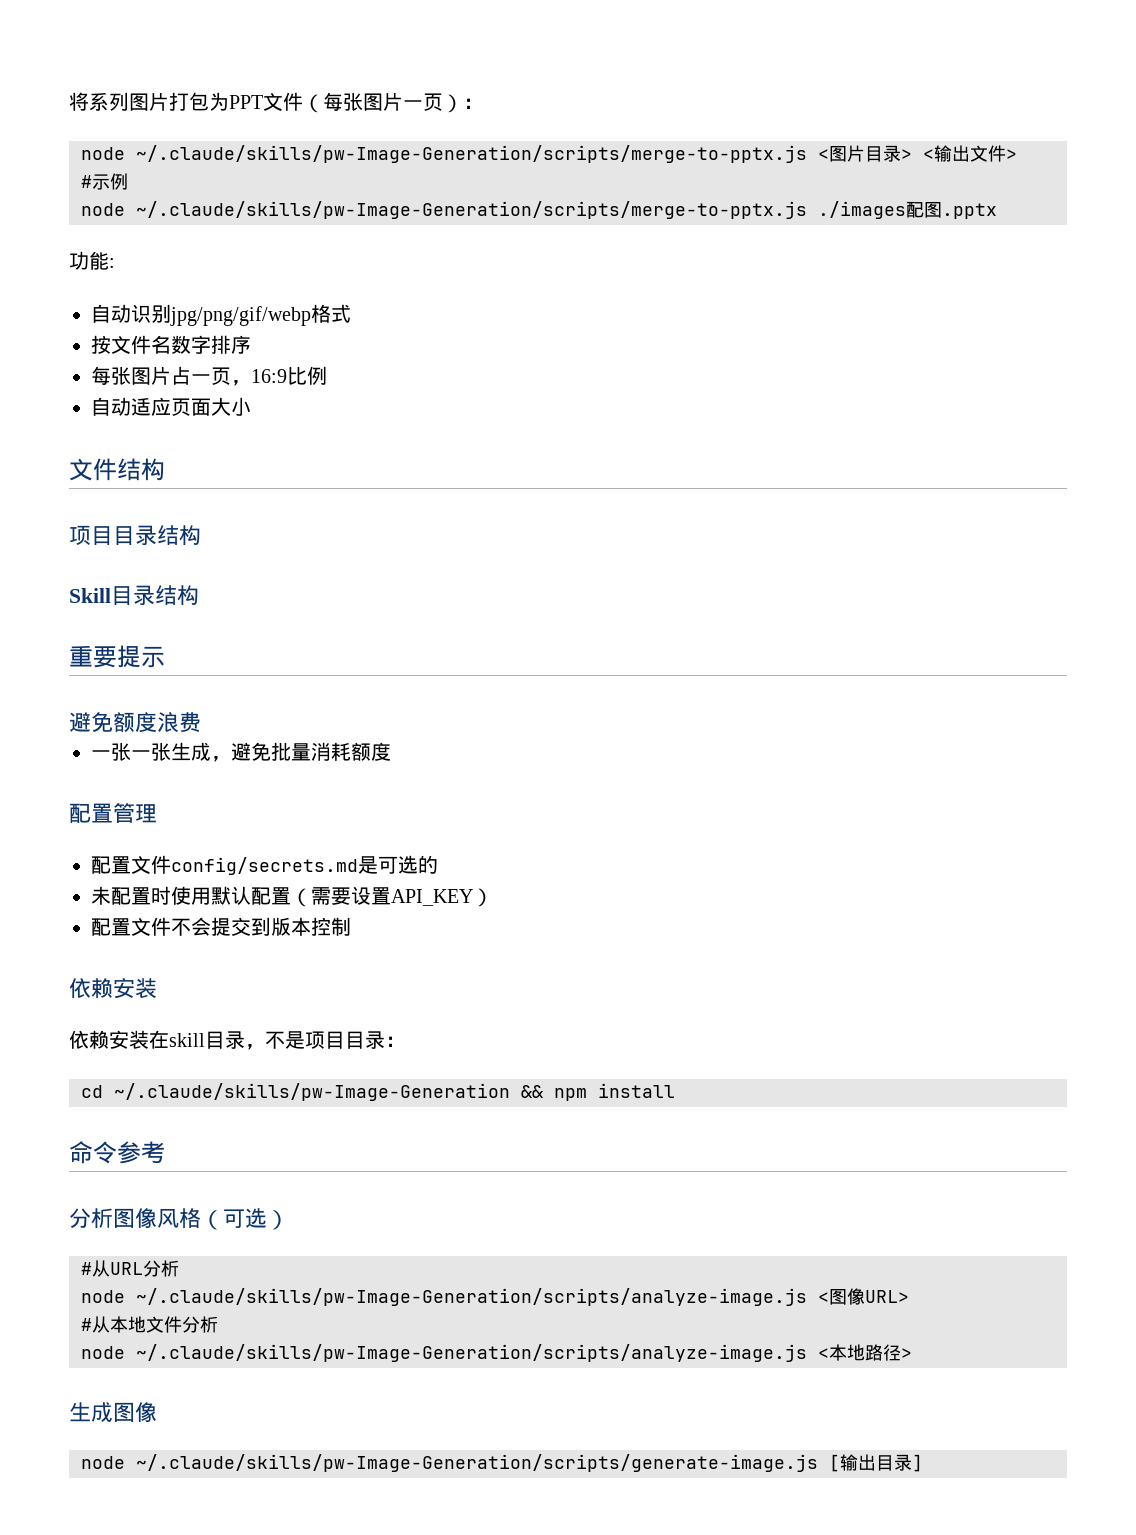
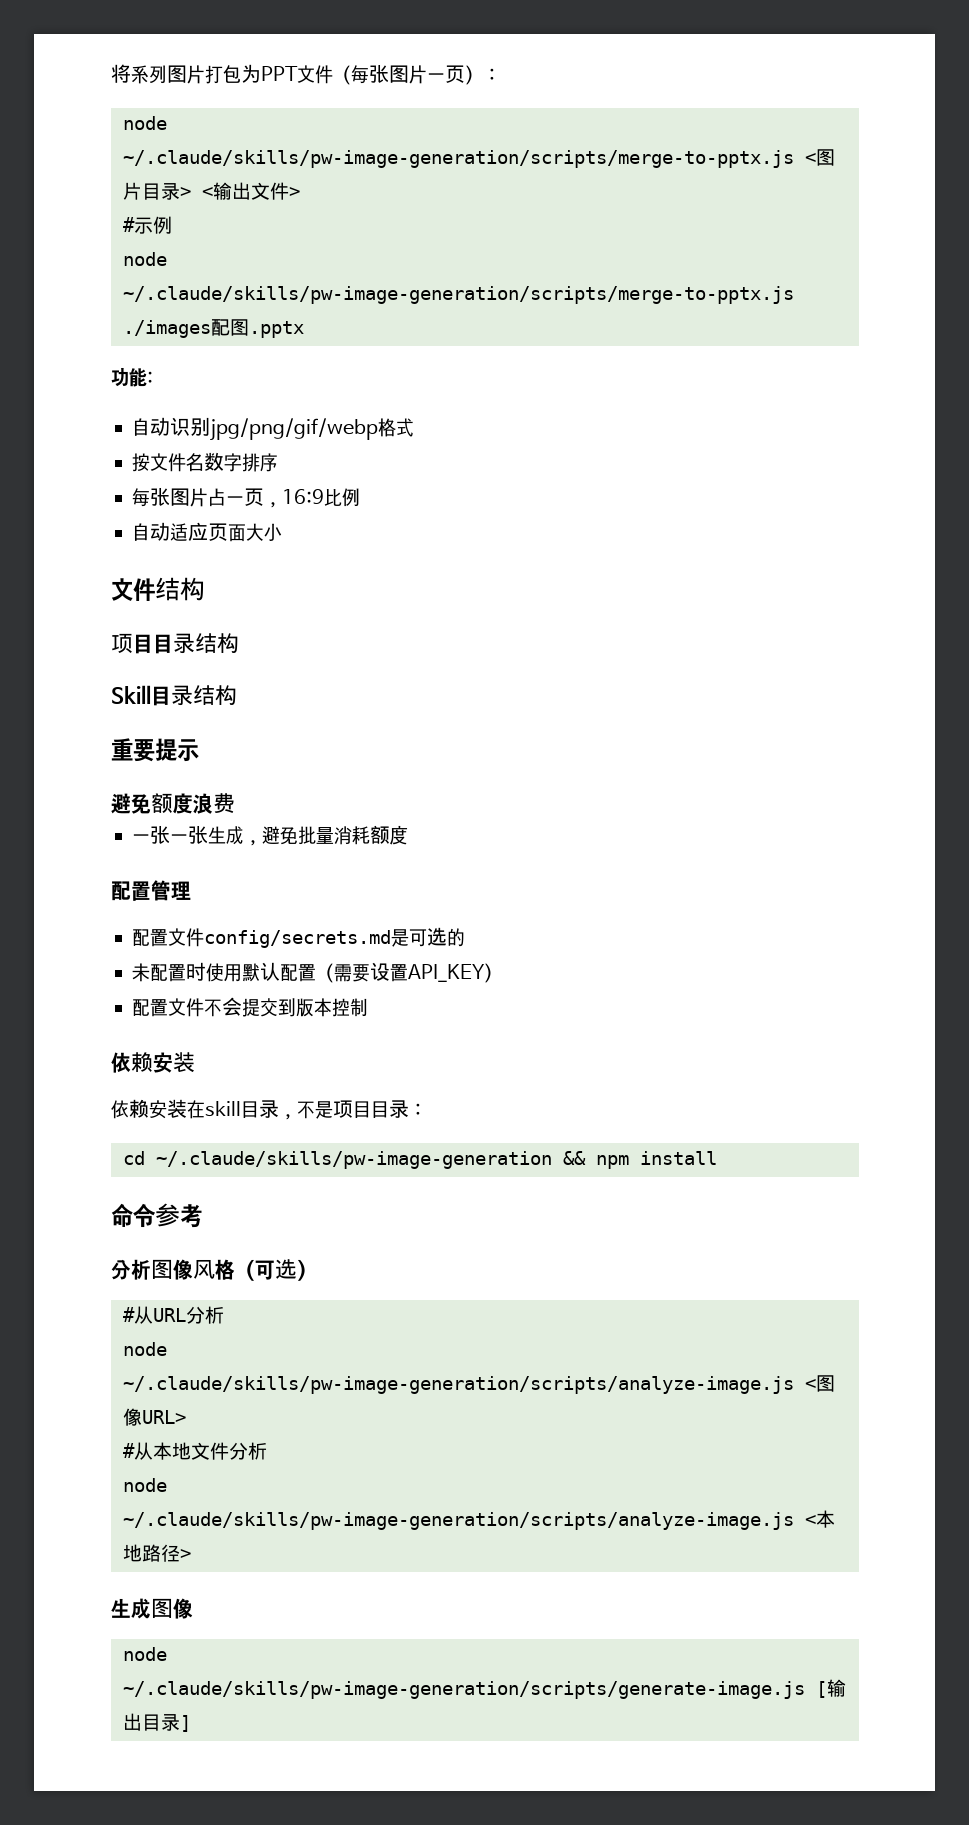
- node ~/.claude/skills/pw-Image-Generation/scripts/merge-to-pptx.js <图片目录> <输出文件>
+ node ~/.claude/skills/pw-image-generation/scripts/merge-to-pptx.js <图片目录> <输出文件>
- node ~/.claude/skills/pw-Image-Generation/scripts/merge-to-pptx.js ./images配图.pptx
+ node ~/.claude/skills/pw-image-generation/scripts/merge-to-pptx.js ./images配图.pptx
- cd ~/.claude/skills/pw-Image-Generation && npm install
+ cd ~/.claude/skills/pw-image-generation && npm install
- node ~/.claude/skills/pw-Image-Generation/scripts/analyze-image.js <图像URL>
+ node ~/.claude/skills/pw-image-generation/scripts/analyze-image.js <图像URL>
- node ~/.claude/skills/pw-Image-Generation/scripts/analyze-image.js <本地路径>
+ node ~/.claude/skills/pw-image-generation/scripts/analyze-image.js <本地路径>
- node ~/.claude/skills/pw-Image-Generation/scripts/generate-image.js [输出目录]
+ node ~/.claude/skills/pw-image-generation/scripts/generate-image.js [输出目录]

